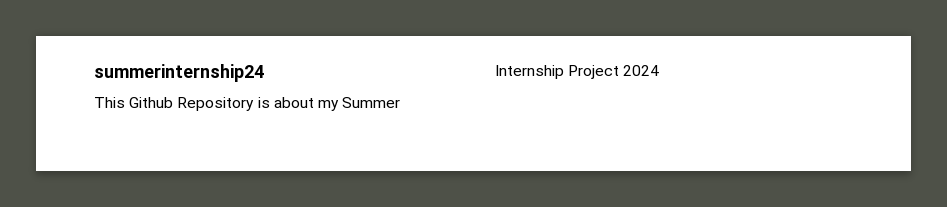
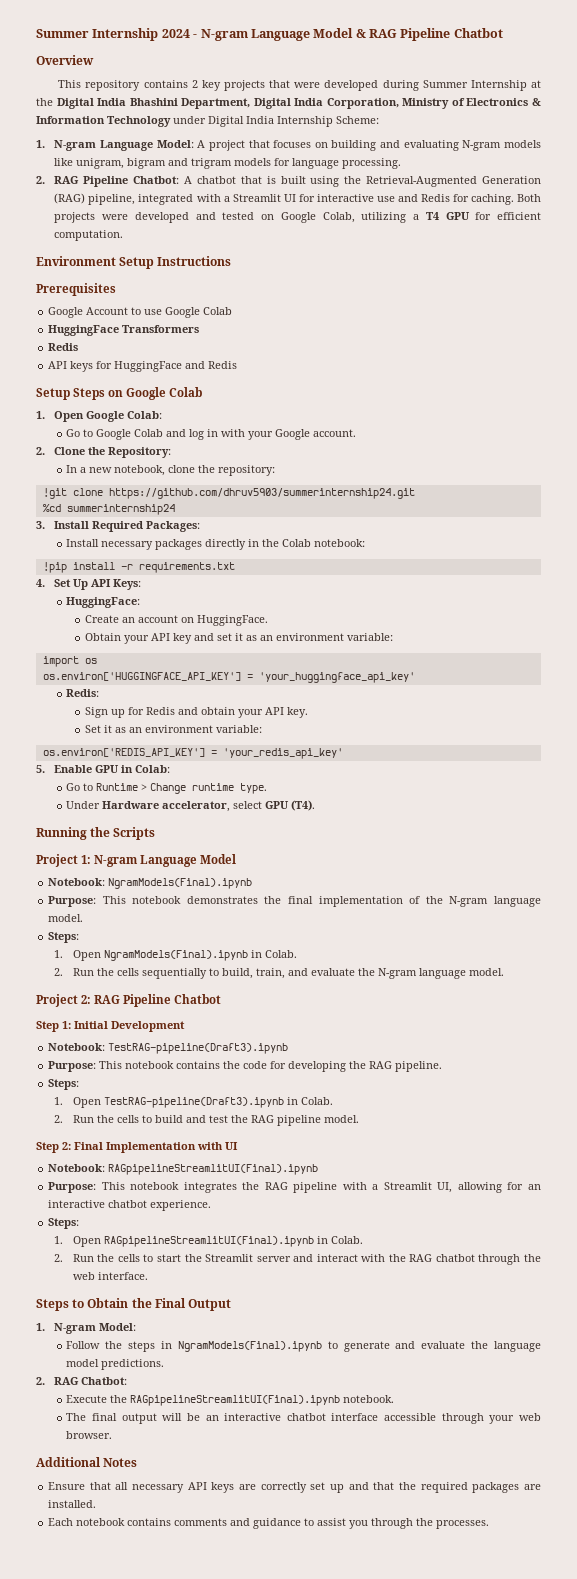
- summerinternship24
- This Github Repository is about my Summer Internship Project 2024
+ Summer Internship 2024 - N-gram Language Model & RAG Pipeline Chatbot
+ Overview
+ This repository contains 2 key projects that were developed during Summer Internship at the Digital India Bhashini Department, Digital India Corporation, Ministry of Electronics & Information Technology under Digital India Internship Scheme:
+ 1. N-gram Language Model: A project that focuses on building and evaluating N-gram models like unigram, bigram and trigram models for language processing.
+ 2. RAG Pipeline Chatbot: A chatbot that is built using the Retrieval-Augmented Generation (RAG) pipeline, integrated with a Streamlit UI for interactive use and Redis for caching. Both projects were developed and tested on Google Colab, utilizing a T4 GPU for efficient computation.
+ Environment Setup Instructions
+ Prerequisites
+ Google Account to use Google Colab
+ HuggingFace Transformers
+ Redis
+ API keys for HuggingFace and Redis
+ Setup Steps on Google Colab
+ 1. Open Google Colab:
+ Go to Google Colab and log in with your Google account.
+ 2. Clone the Repository:
+ In a new notebook, clone the repository:
+ !git clone https://github.com/dhruv5903/summerinternship24.git
+ %cd summerinternship24
+ 3. Install Required Packages:
+ Install necessary packages directly in the Colab notebook:
+ !pip install -r requirements.txt
+ 4. Set Up API Keys:
+ HuggingFace:
+ Create an account on HuggingFace.
+ Obtain your API key and set it as an environment variable:
+ import os
+ os.environ['HUGGINGFACE_API_KEY'] = 'your_huggingface_api_key'
+ Redis:
+ Sign up for Redis and obtain your API key.
+ Set it as an environment variable:
+ os.environ['REDIS_API_KEY'] = 'your_redis_api_key'
+ 5. Enable GPU in Colab:
+ Go to Runtime > Change runtime type.
+ Under Hardware accelerator, select GPU (T4).
+ Running the Scripts
+ Project 1: N-gram Language Model
+ Notebook: NgramModels(Final).ipynb
+ Purpose: This notebook demonstrates the final implementation of the N-gram language model.
+ Steps:
+ 1. Open NgramModels(Final).ipynb in Colab.
+ 2. Run the cells sequentially to build, train, and evaluate the N-gram language model.
+ Project 2: RAG Pipeline Chatbot
+ Step 1: Initial Development
+ Notebook: TestRAG-pipeline(Draft3).ipynb
+ Purpose: This notebook contains the code for developing the RAG pipeline.
+ Steps:
+ 1. Open TestRAG-pipeline(Draft3).ipynb in Colab.
+ 2. Run the cells to build and test the RAG pipeline model.
+ Step 2: Final Implementation with UI
+ Notebook: RAGpipelineStreamlitUI(Final).ipynb
+ Purpose: This notebook integrates the RAG pipeline with a Streamlit UI, allowing for an interactive chatbot experience.
+ Steps:
+ 1. Open RAGpipelineStreamlitUI(Final).ipynb in Colab.
+ 2. Run the cells to start the Streamlit server and interact with the RAG chatbot through the web interface.
+ Steps to Obtain the Final Output
+ 1. N-gram Model:
+ Follow the steps in NgramModels(Final).ipynb to generate and evaluate the language model predictions.
+ 2. RAG Chatbot:
+ Execute the RAGpipelineStreamlitUI(Final).ipynb notebook.
+ The final output will be an interactive chatbot interface accessible through your web browser.
+ Additional Notes
+ Ensure that all necessary API keys are correctly set up and that the required packages are installed.
+ Each notebook contains comments and guidance to assist you through the processes.

